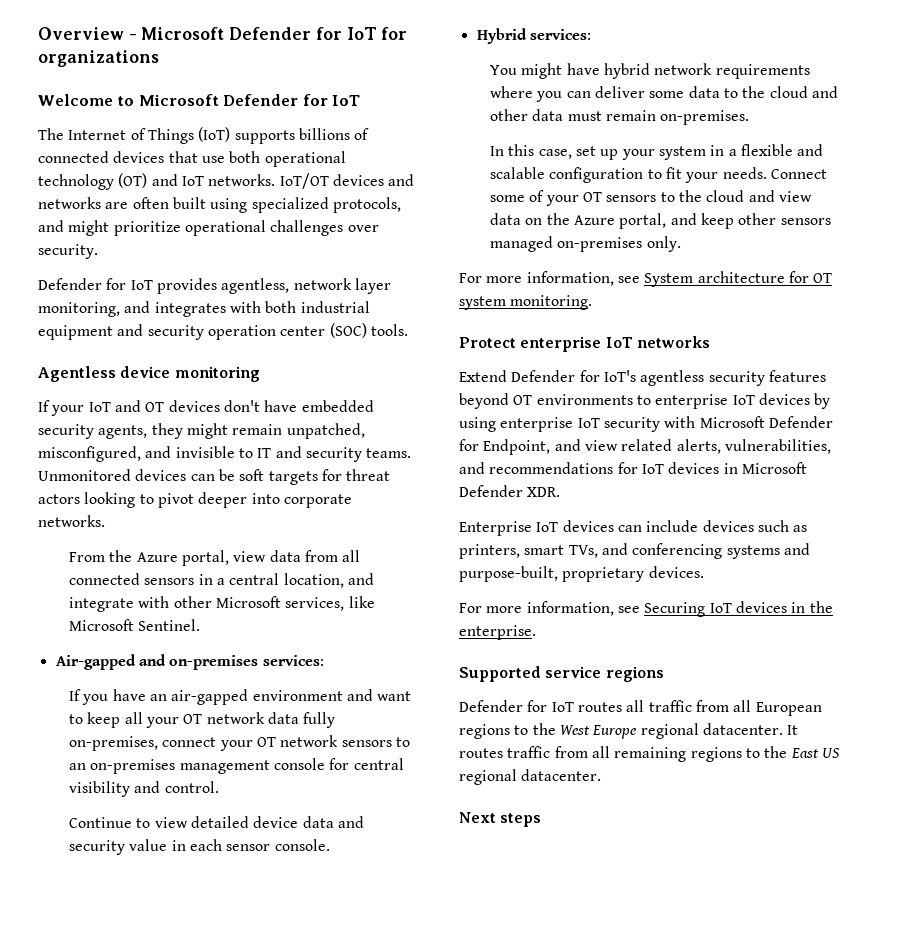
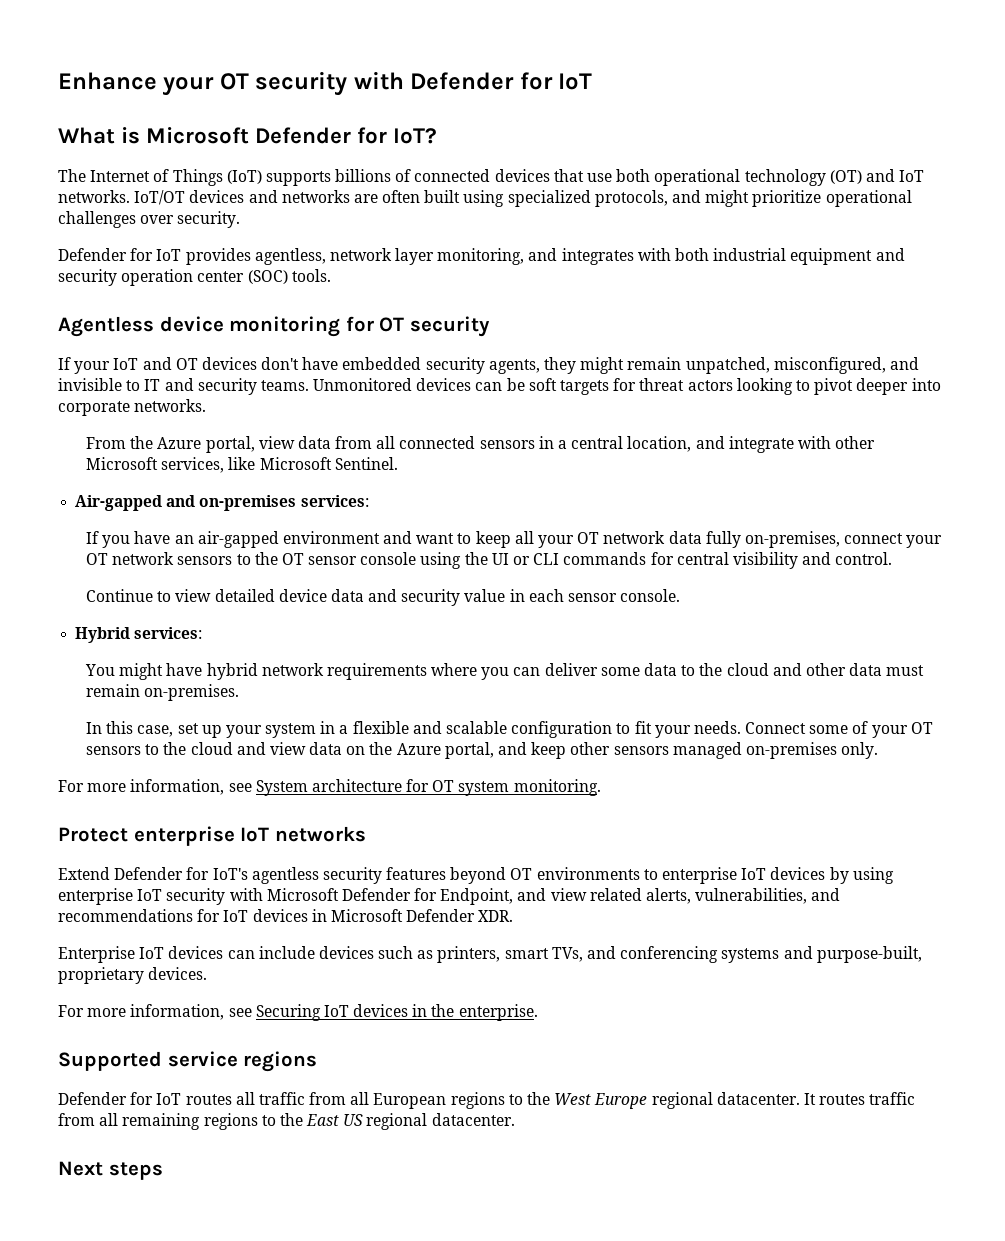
- Overview - Microsoft Defender for IoT for organizations
- Welcome to Microsoft Defender for IoT
+ Enhance your OT security with Defender for IoT
+ What is Microsoft Defender for IoT?
- Agentless device monitoring
+ Agentless device monitoring for OT security
- If you have an air-gapped environment and want to keep all your OT network data fully on-premises, connect your OT network sensors to an on-premises management console for central visibility and control.
+ If you have an air-gapped environment and want to keep all your OT network data fully on-premises, connect your OT network sensors to the OT sensor console using the UI or CLI commands for central visibility and control.

